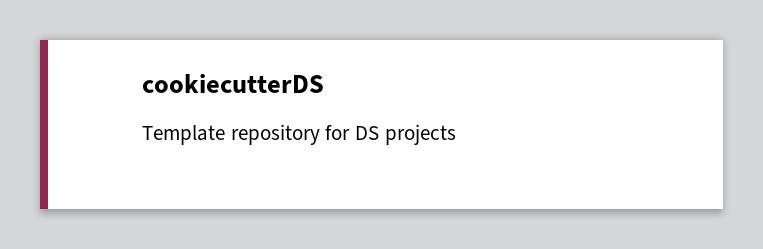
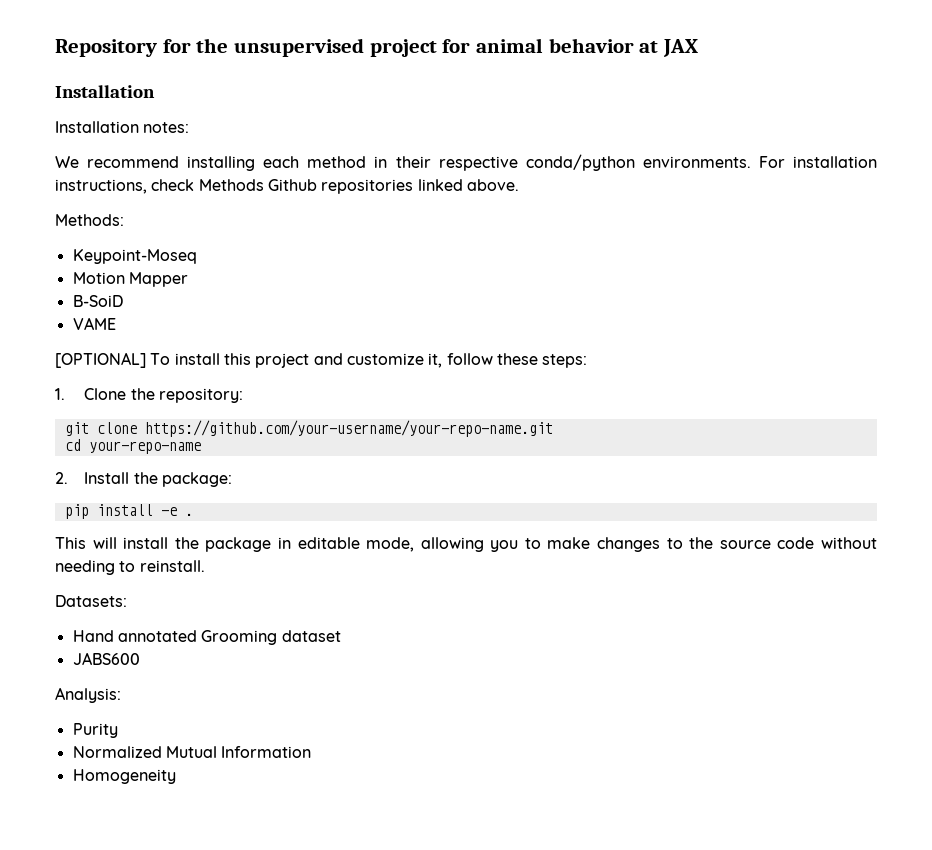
- cookiecutterDS
- Template repository for DS projects
+ Repository for the unsupervised project for animal behavior at JAX
+ Installation
+ Installation notes:
+ We recommend installing each method in their respective conda/python environments. For installation instructions, check Methods Github repositories linked above.
+ Methods:
+ Keypoint-Moseq
+ Motion Mapper
+ B-SoiD
+ VAME
+ [OPTIONAL] To install this project and customize it, follow these steps:
+ 1. Clone the repository:
+ git clone https://github.com/your-username/your-repo-name.git
+ cd your-repo-name
+ 2. Install the package:
+ pip install -e .
+ This will install the package in editable mode, allowing you to make changes to the source code without needing to reinstall.
+ Datasets:
+ Hand annotated Grooming dataset
+ JABS600
+ Analysis:
+ Purity
+ Normalized Mutual Information
+ Homogeneity

